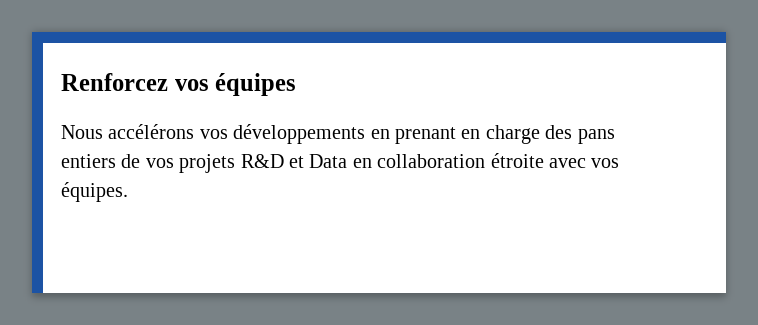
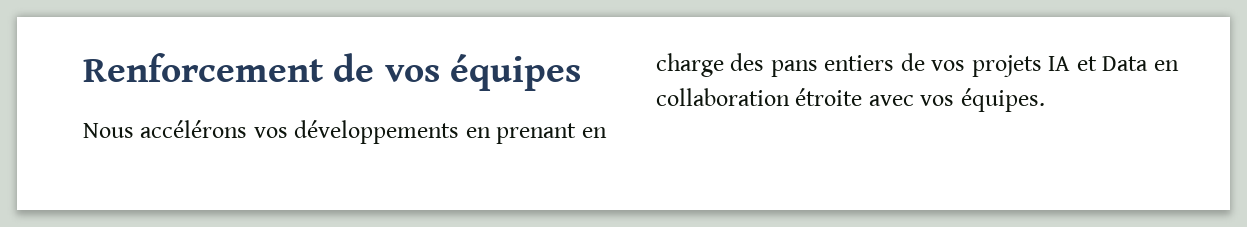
- Renforcez vos équipes
+ Renforcement de vos équipes
- Nous accélérons vos développements en prenant en charge des pans entiers de vos projets R&D et Data en collaboration étroite avec vos équipes.
+ Nous accélérons vos développements en prenant en charge des pans entiers de vos projets IA et Data en collaboration étroite avec vos équipes.

